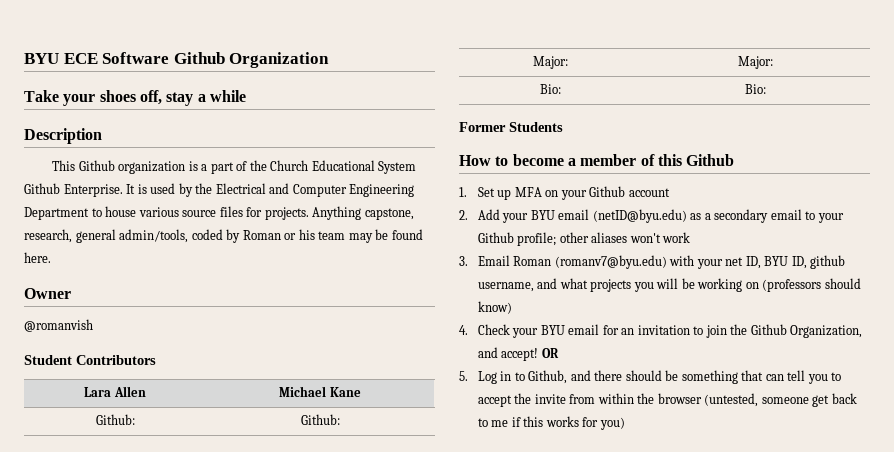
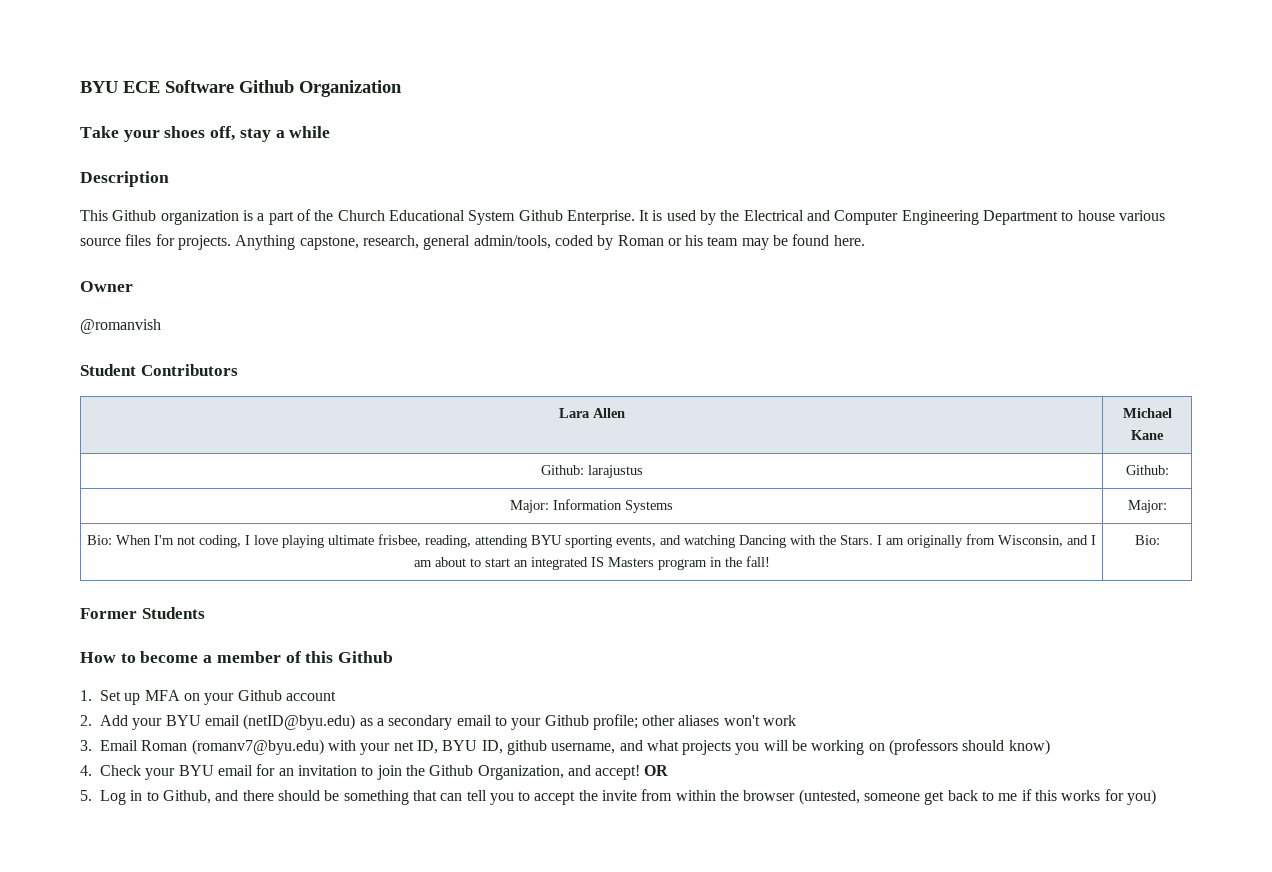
- Github: | Github:
+ Github: larajustus | Github:
- Major: | Major:
- Bio:
+ Major: Information Systems | Major:
+ Bio: When I'm not coding, I love playing ultimate frisbee, reading, attending BYU sporting events, and watching Dancing with the Stars. I am originally from Wisconsin, and I am about to start an integrated IS Masters program in the fall!

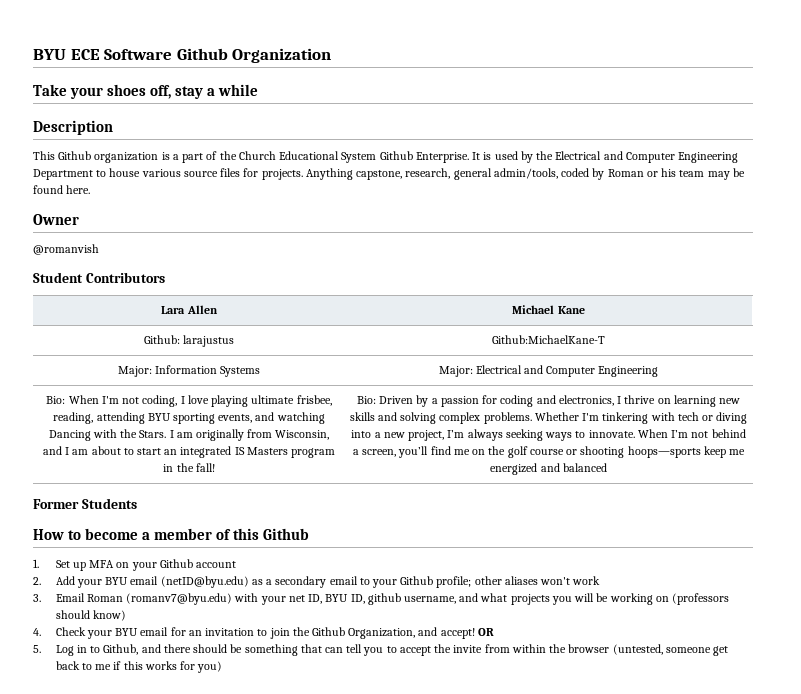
- Github: larajustus | Github:
+ Github: larajustus | Github:MichaelKane-T
- Major: Information Systems | Major:
+ Major: Information Systems | Major: Electrical and Computer Engineering
- I am originally from Wisconsin, and I am about to start an integrated IS Masters program in the fall! | Bio:
+ I am originally from Wisconsin, and I am about to start an integrated IS Masters program in the fall! | Bio: Driven by a passion for coding and electronics, I thrive on learning new skills and solving complex problems. Whether I'm tinkering with tech or diving into a new project, I’m always seeking ways to innovate. When I’m not behind a screen, you’ll find me on the golf course or shooting hoops—sports keep me energized and balanced

